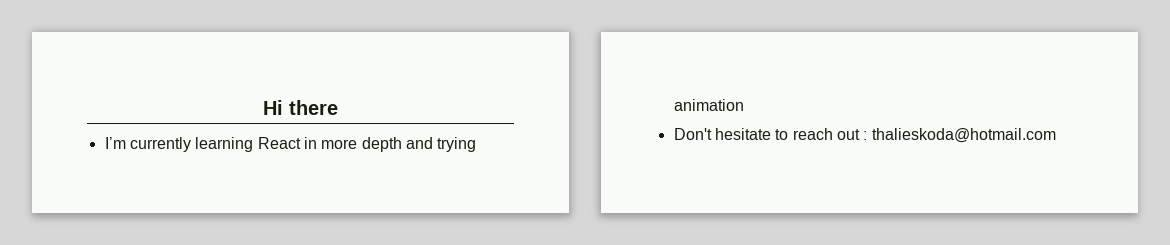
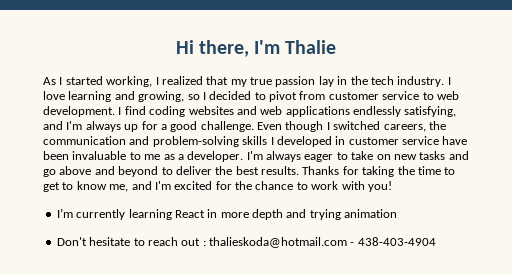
- Hi there
+ Hi there, I'm Thalie
+ As I started working, I realized that my true passion lay in the tech industry. I love learning and growing, so I decided to pivot from customer service to web development. I find coding websites and web applications endlessly satisfying, and I'm always up for a good challenge. Even though I switched careers, the communication and problem-solving skills I developed in customer service have been invaluable to me as a developer. I'm always eager to take on new tasks and go above and beyond to deliver the best results. Thanks for taking the time to get to know me, and I'm excited for the chance to work with you!
- Don't hesitate to reach out : thalieskoda@hotmail.com
+ Don't hesitate to reach out : thalieskoda@hotmail.com - 438-403-4904

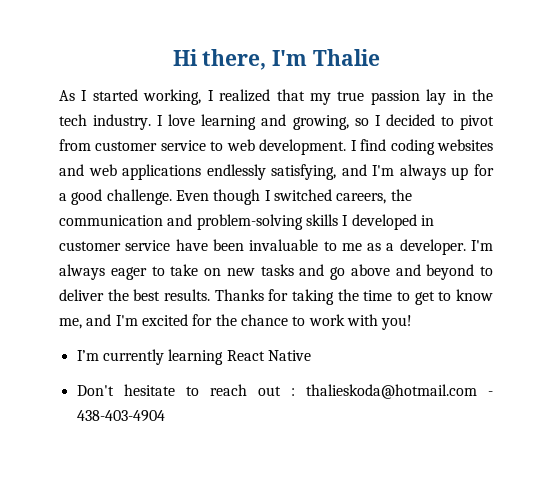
- I’m currently learning React in more depth and trying animation
+ I’m currently learning React Native

